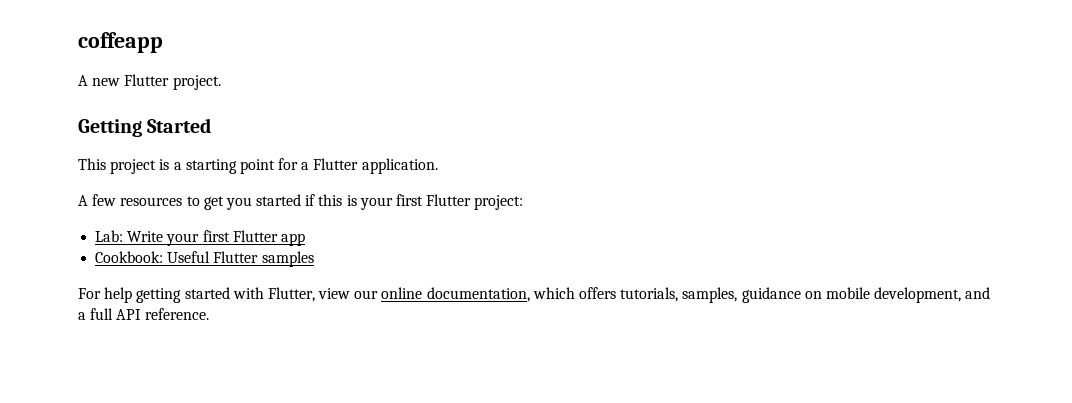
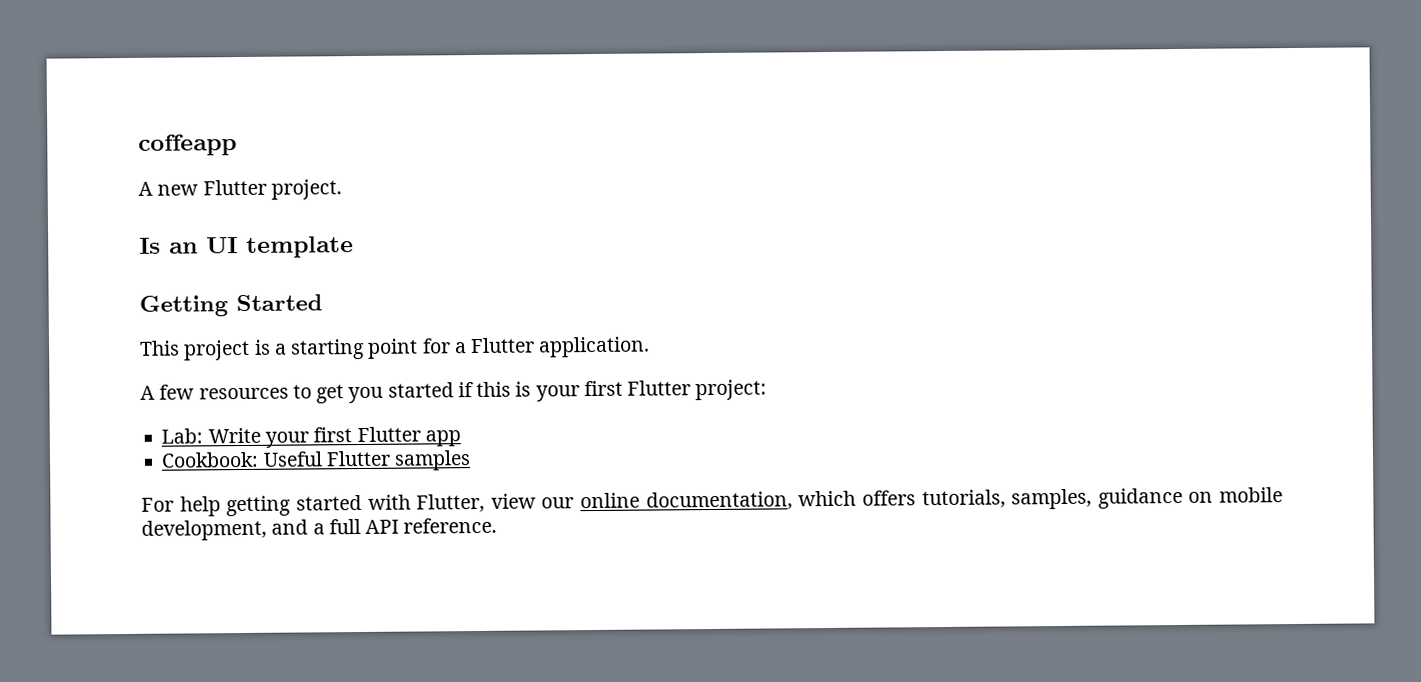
+ Is an UI template

